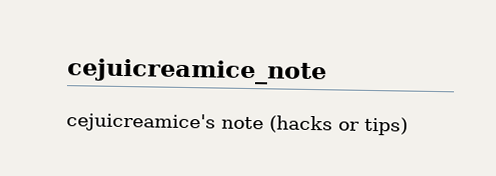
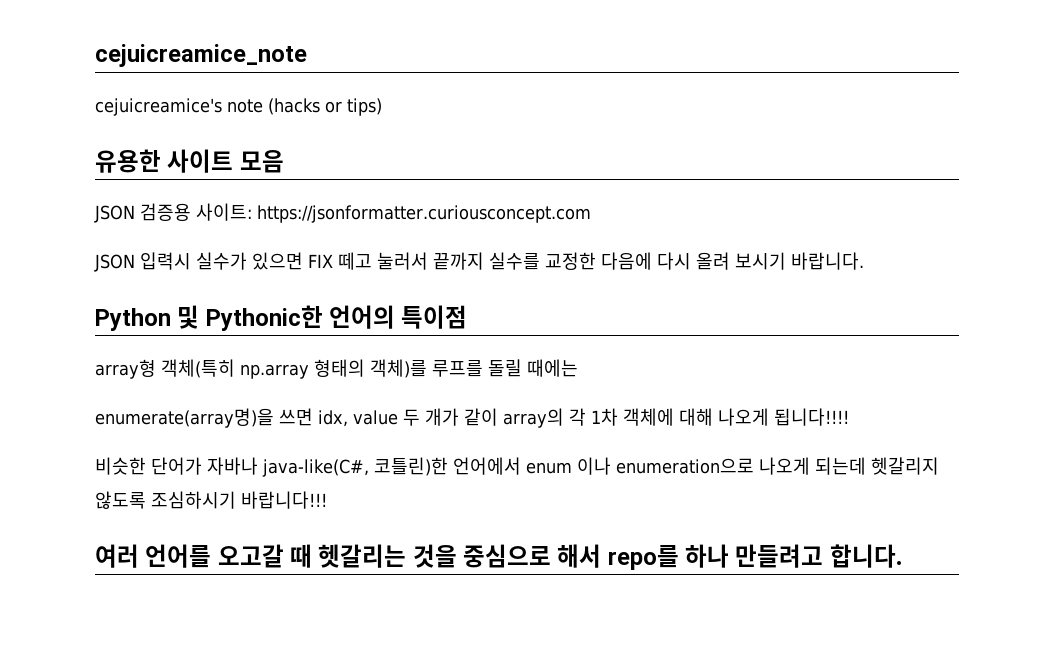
+ 유용한 사이트 모음
+ JSON 검증용 사이트: https://jsonformatter.curiousconcept.com
+ JSON 입력시 실수가 있으면 FIX 떼고 눌러서 끝까지 실수를 교정한 다음에 다시 올려 보시기 바랍니다.
+ Python 및 Pythonic한 언어의 특이점
+ array형 객체(특히 np.array 형태의 객체)를 루프를 돌릴 때에는
+ enumerate(array명)을 쓰면 idx, value 두 개가 같이 array의 각 1차 객체에 대해 나오게 됩니다!!!!
+ 비슷한 단어가 자바나 java-like(C#, 코틀린)한 언어에서 enum 이나 enumeration으로 나오게 되는데 헷갈리지 않도록 조심하시기 바랍니다!!!
+ 여러 언어를 오고갈 때 헷갈리는 것을 중심으로 해서 repo를 하나 만들려고 합니다.

